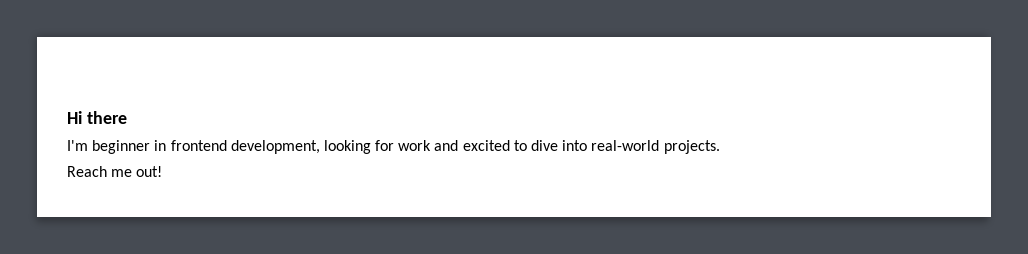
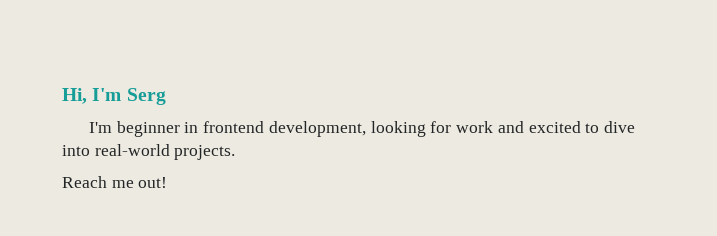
- Hi there
+ Hi, I'm Serg

